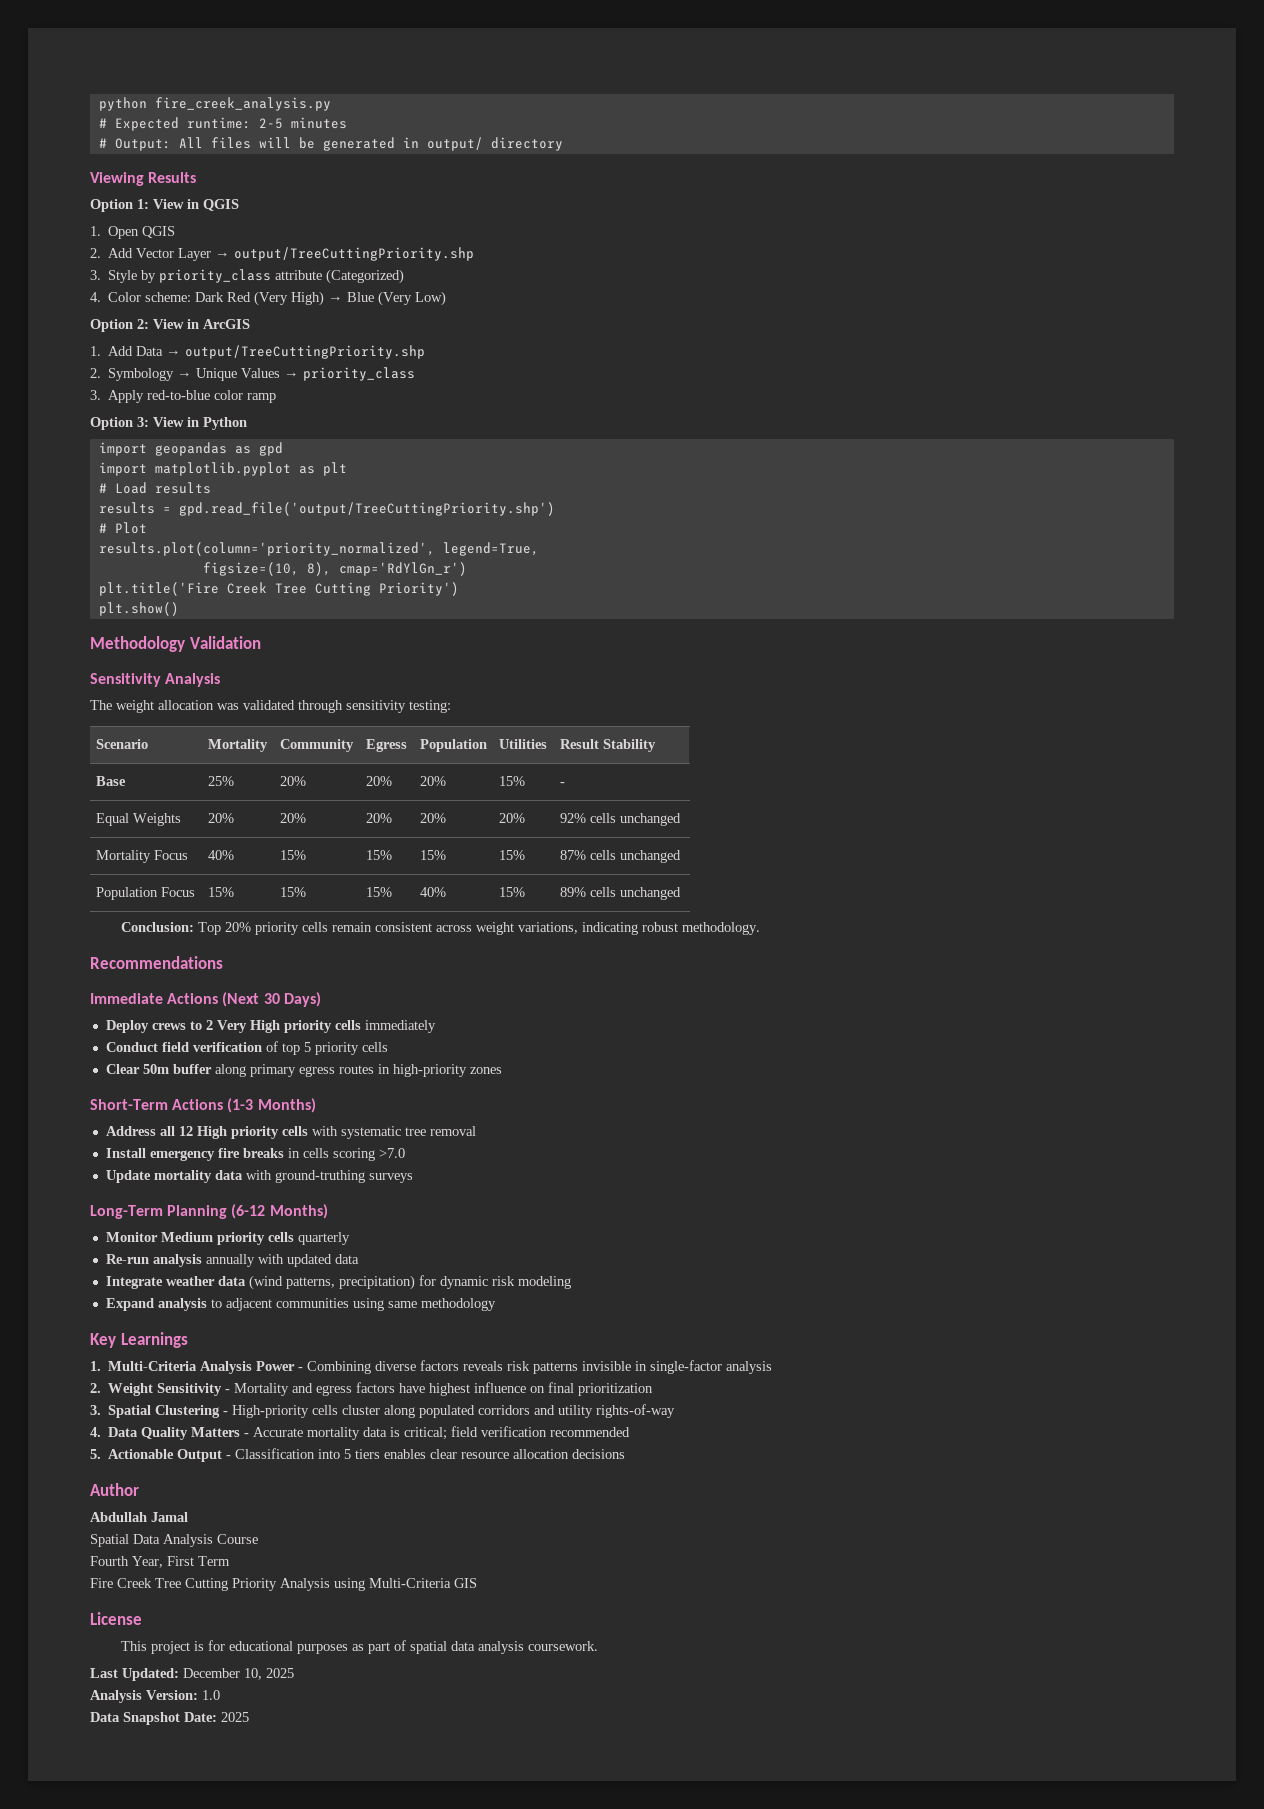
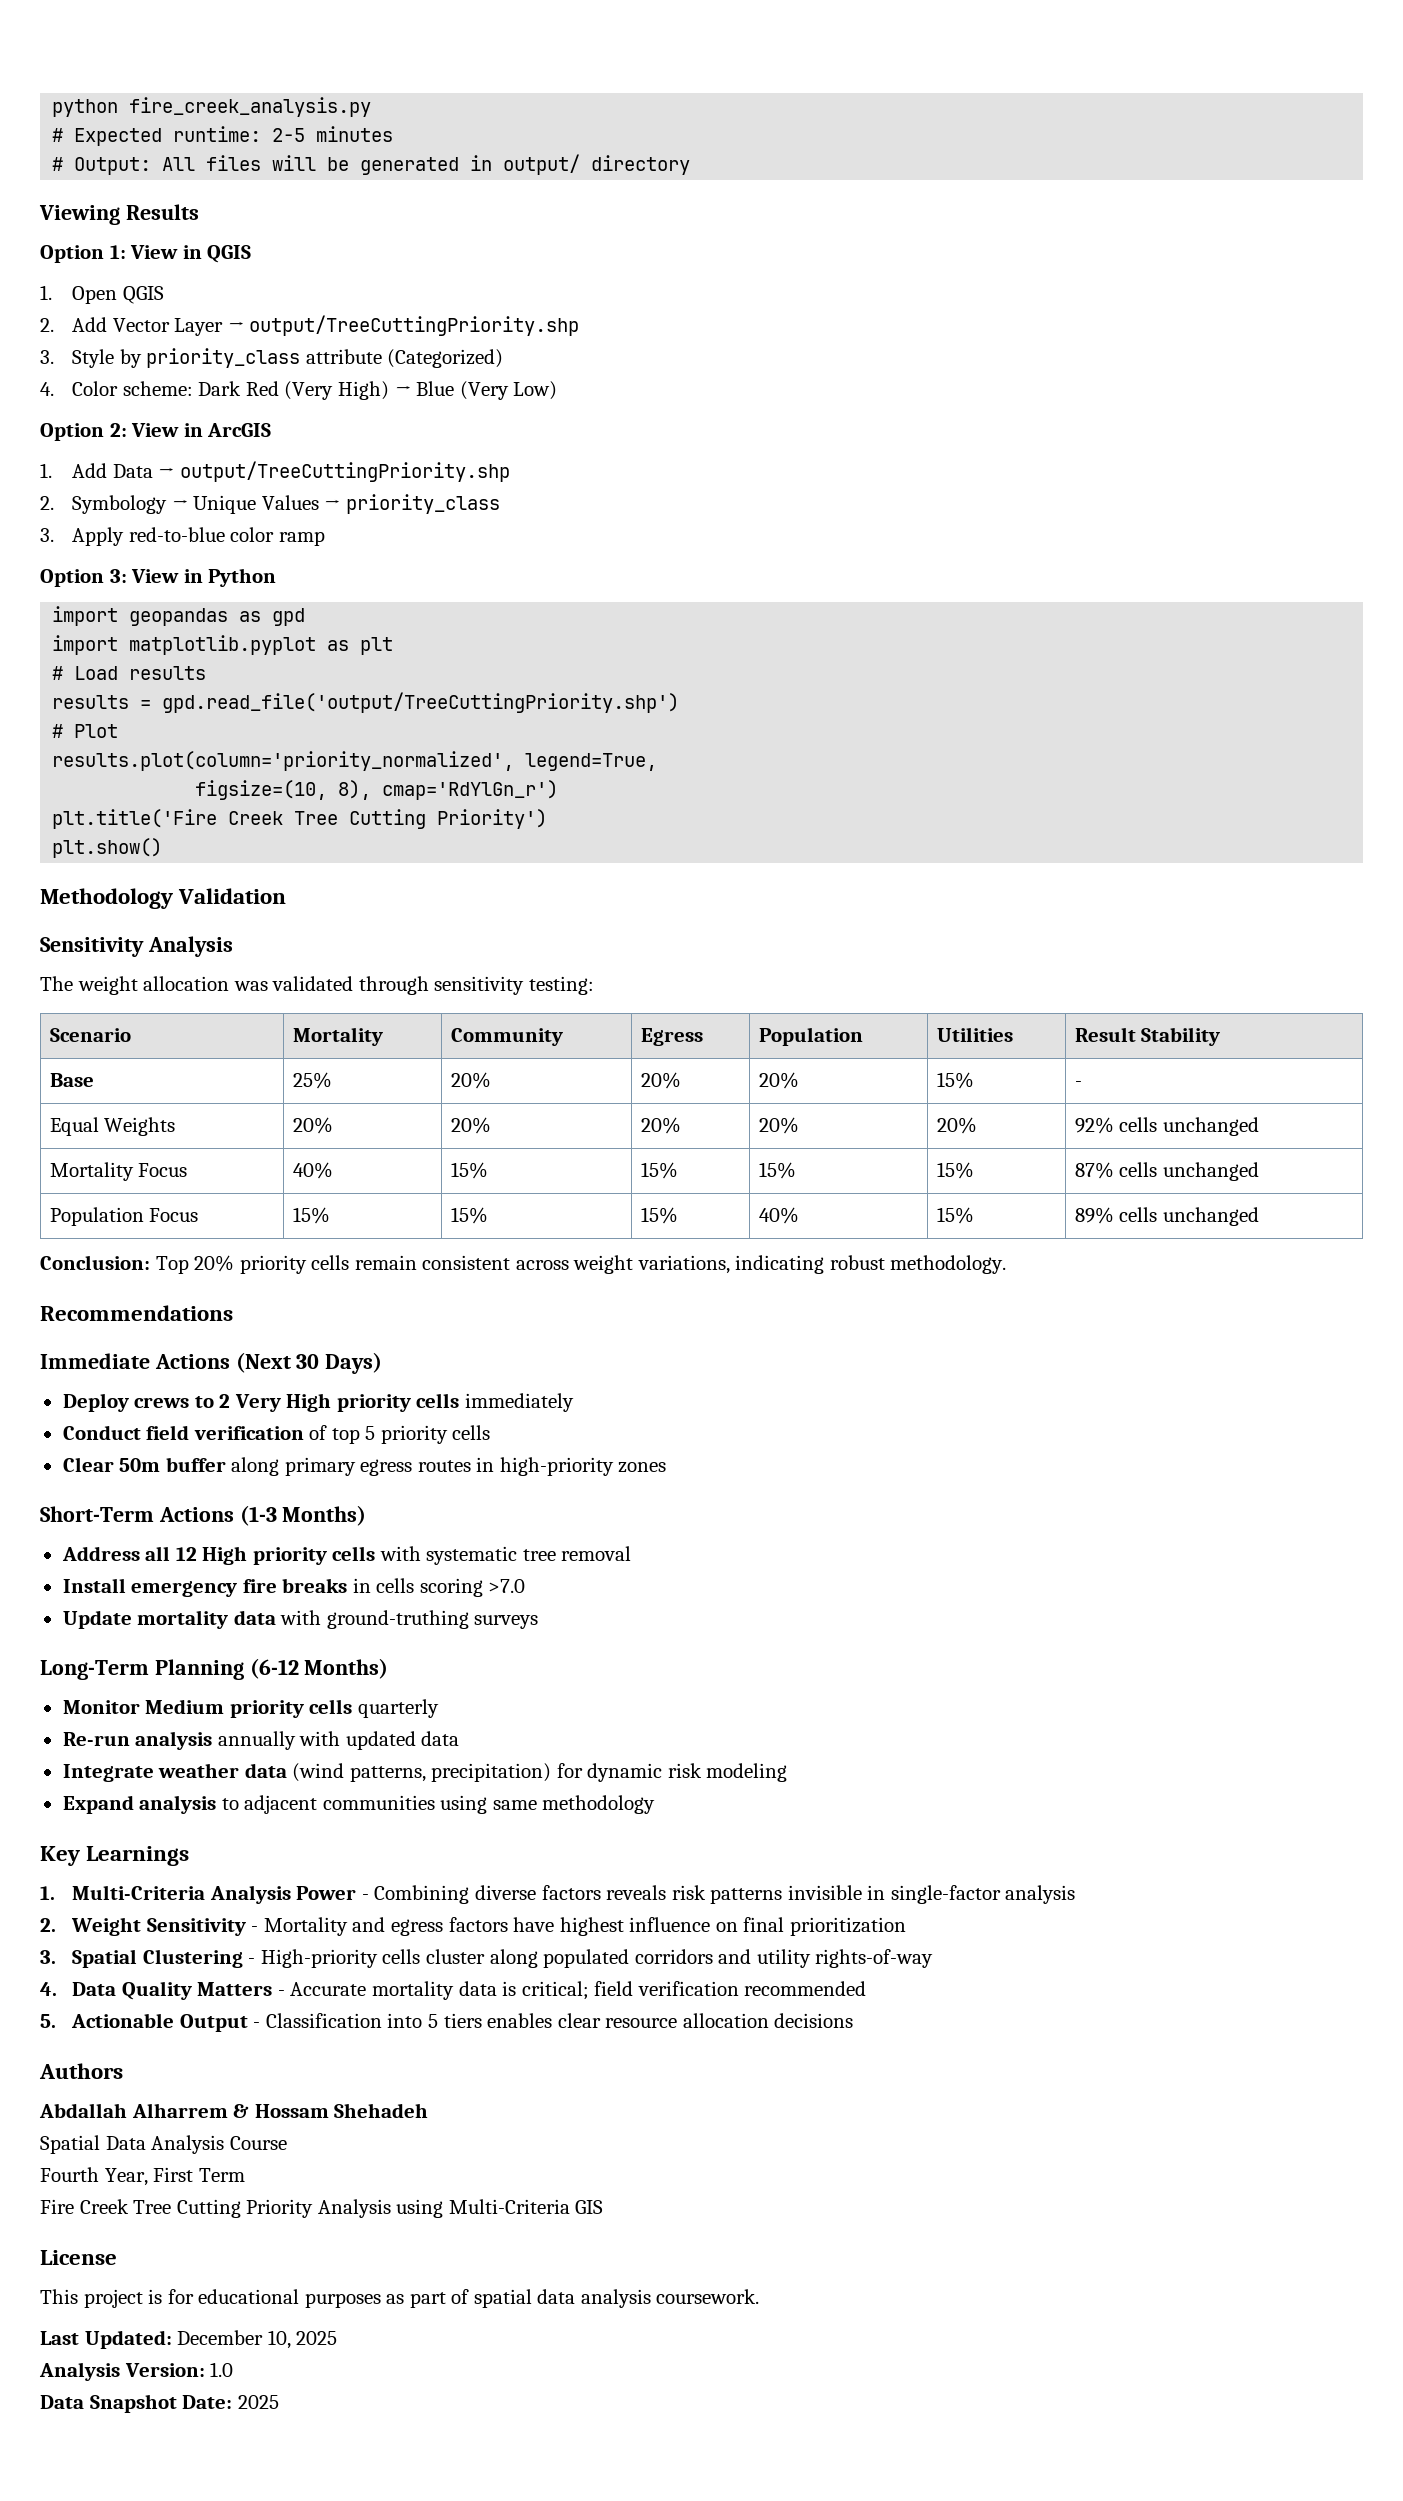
- Author
- Abdullah Jamal
+ Authors
+ Abdallah Alharrem & Hossam Shehadeh

